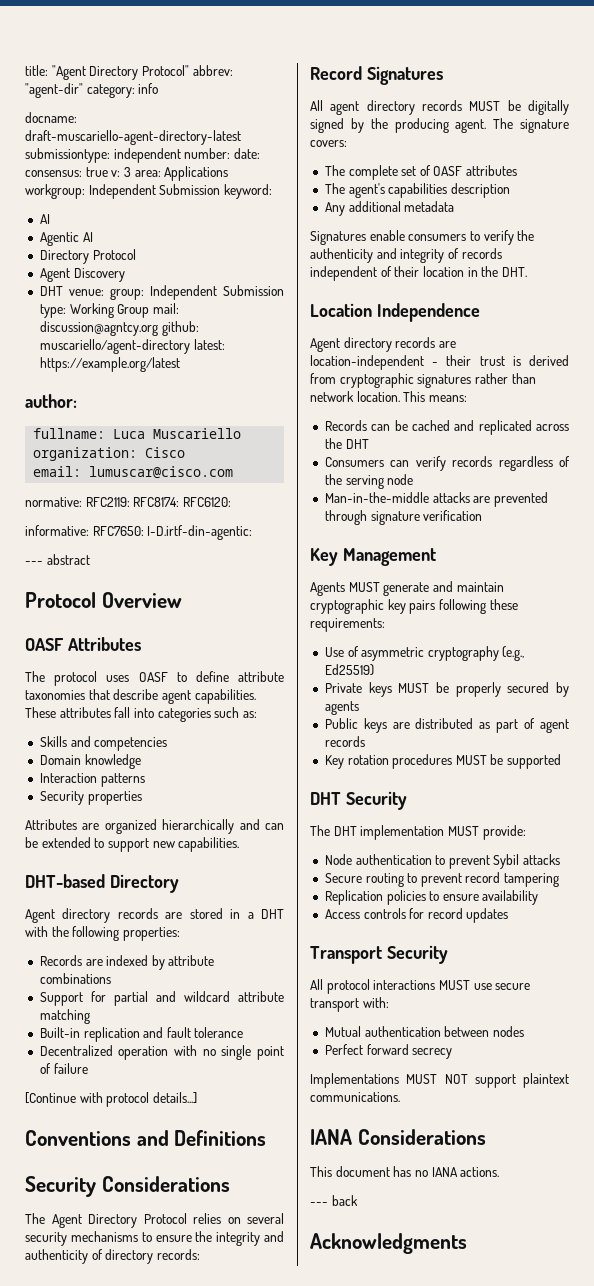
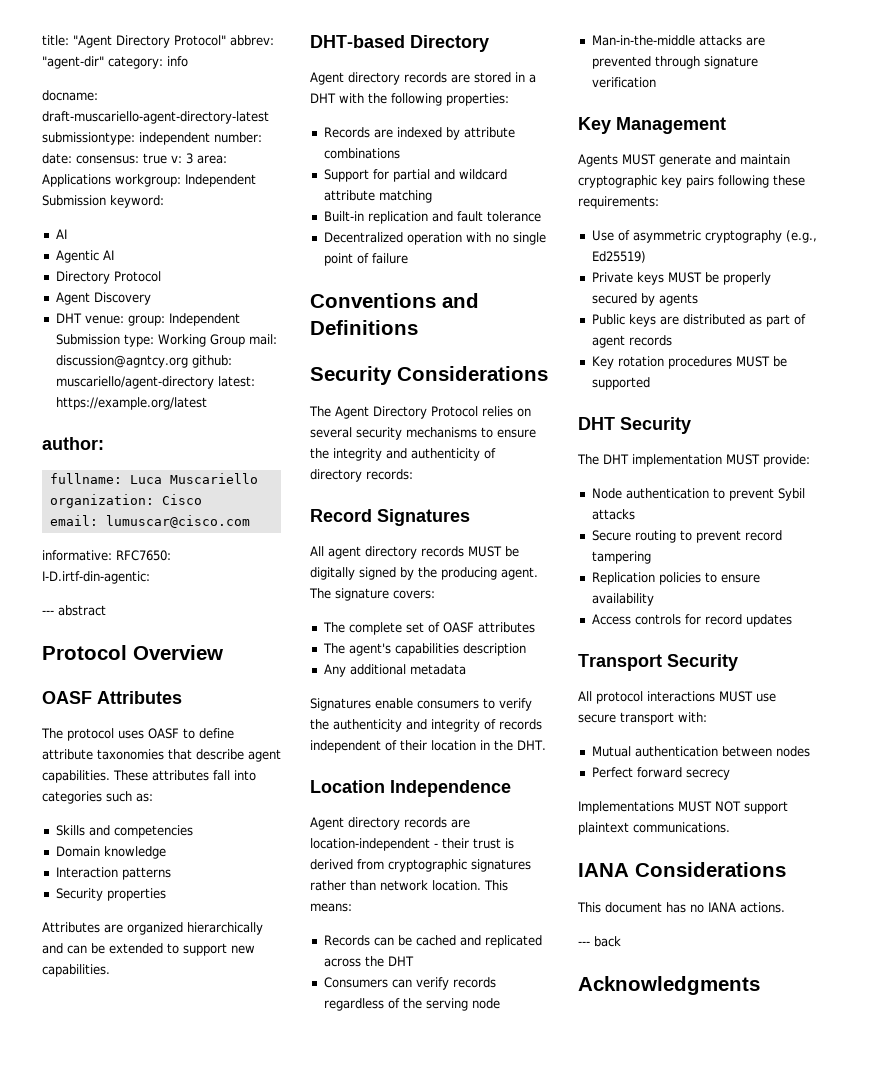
- normative: RFC2119: RFC8174: RFC6120:
- [Continue with protocol details...]

